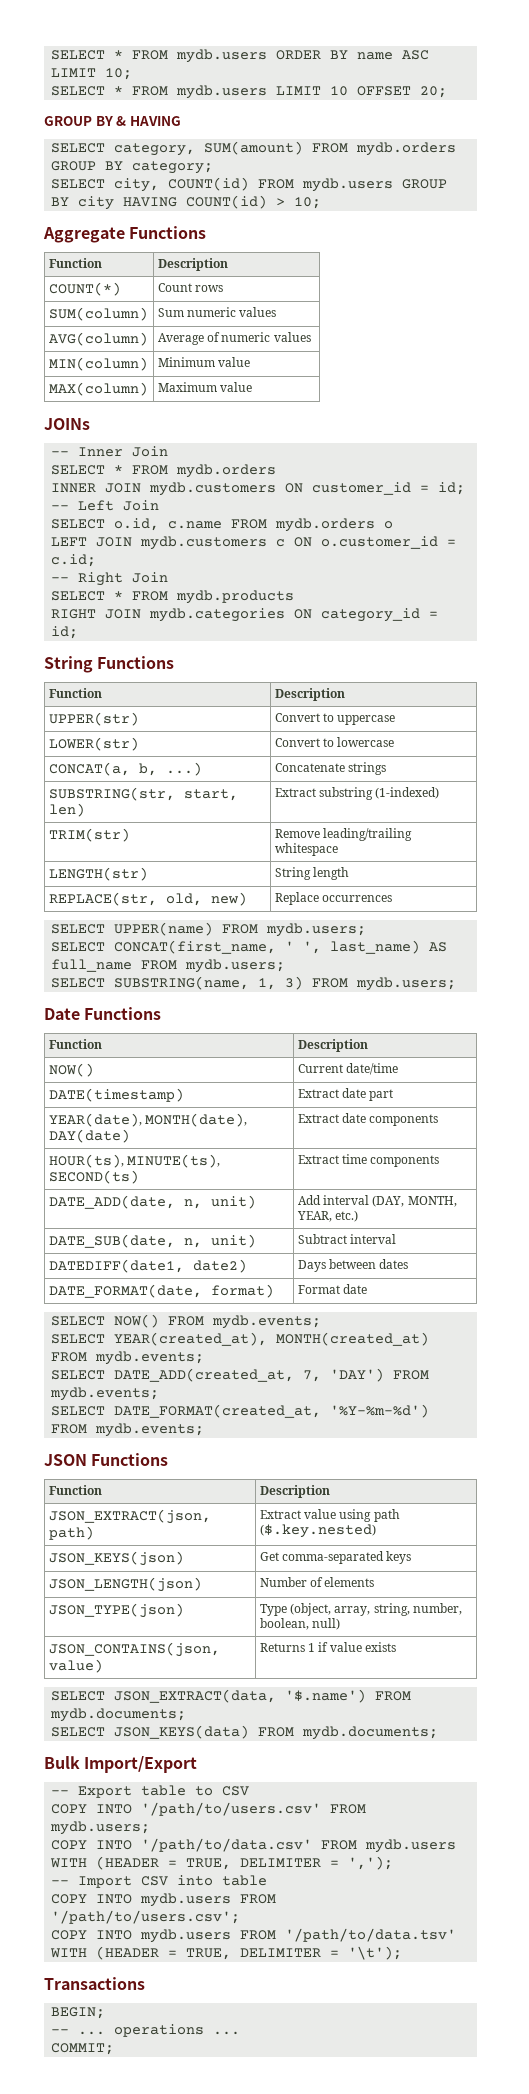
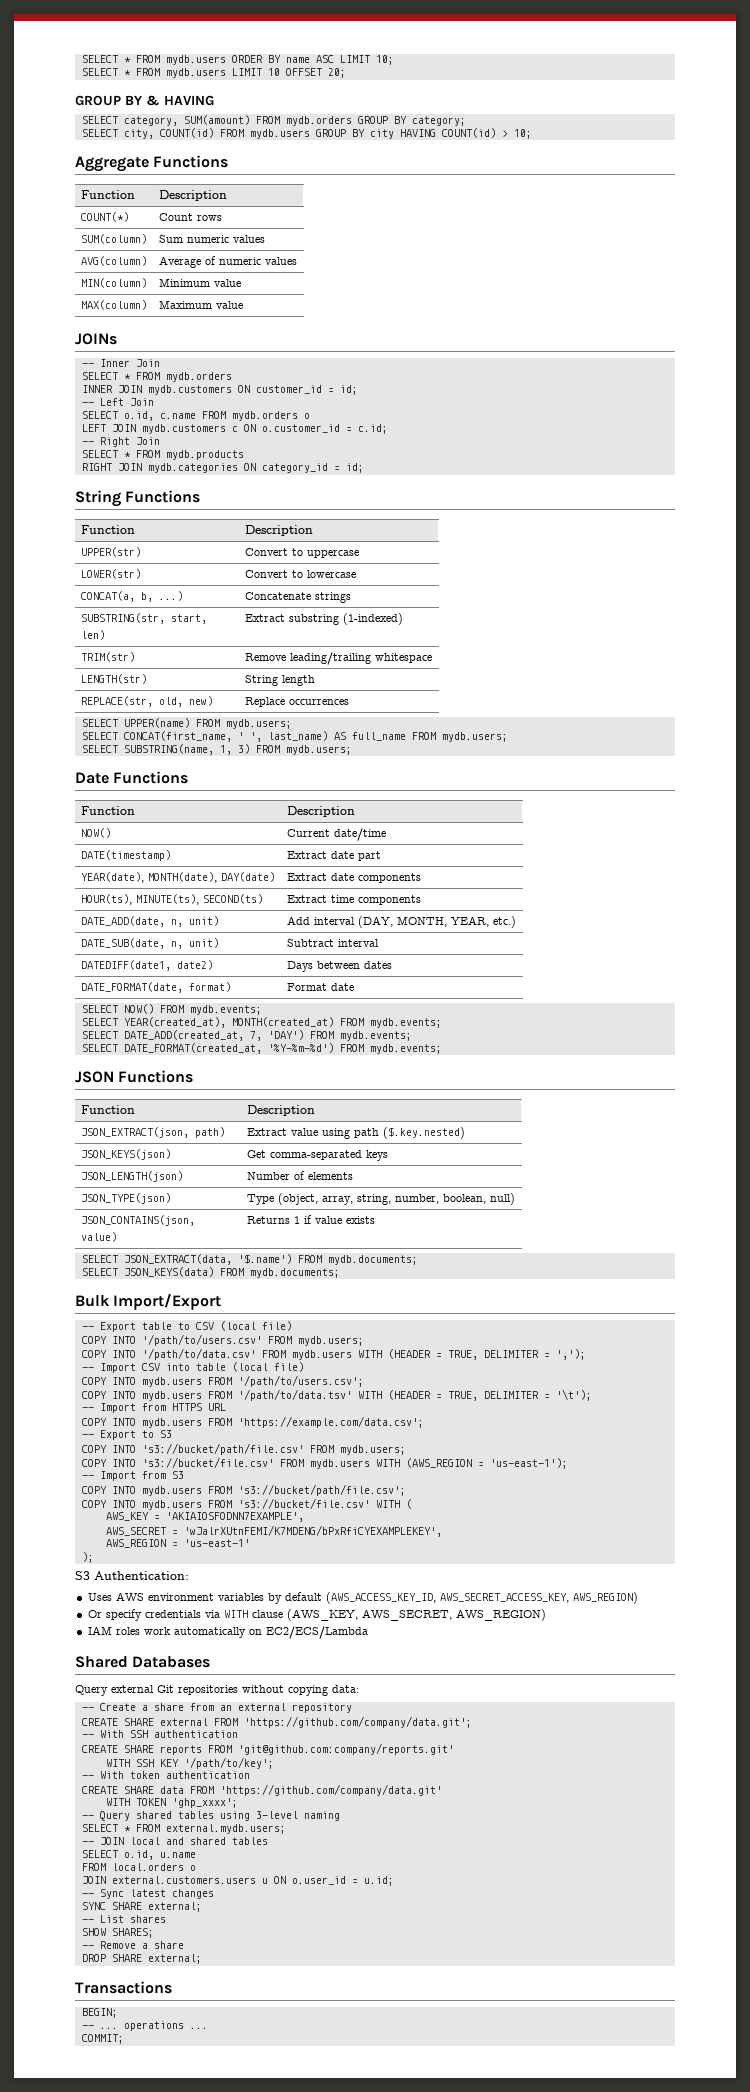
- -- Export table to CSV
+ -- Export table to CSV (local file)
- -- Import CSV into table
+ -- Import CSV into table (local file)
+ -- Import from HTTPS URL
+ COPY INTO mydb.users FROM 'https://example.com/data.csv';
+ -- Export to S3
+ COPY INTO 's3://bucket/path/file.csv' FROM mydb.users;
+ COPY INTO 's3://bucket/file.csv' FROM mydb.users WITH (AWS_REGION = 'us-east-1');
+ -- Import from S3
+ COPY INTO mydb.users FROM 's3://bucket/path/file.csv';
+ COPY INTO mydb.users FROM 's3://bucket/file.csv' WITH (
+ AWS_KEY = 'AKIAIOSFODNN7EXAMPLE',
+ AWS_SECRET = 'wJalrXUtnFEMI/K7MDENG/bPxRfiCYEXAMPLEKEY',
+ AWS_REGION = 'us-east-1'
+ );
+ S3 Authentication:
+ Uses AWS environment variables by default (AWS_ACCESS_KEY_ID, AWS_SECRET_ACCESS_KEY, AWS_REGION)
+ Or specify credentials via WITH clause (AWS_KEY, AWS_SECRET, AWS_REGION)
+ IAM roles work automatically on EC2/ECS/Lambda
+ Shared Databases
+ Query external Git repositories without copying data:
+ -- Create a share from an external repository
+ CREATE SHARE external FROM 'https://github.com/company/data.git';
+ -- With SSH authentication
+ CREATE SHARE reports FROM 'git@github.com:company/reports.git'
+ WITH SSH KEY '/path/to/key';
+ -- With token authentication
+ CREATE SHARE data FROM 'https://github.com/company/data.git'
+ WITH TOKEN 'ghp_xxxx';
+ -- Query shared tables using 3-level naming
+ SELECT * FROM external.mydb.users;
+ -- JOIN local and shared tables
+ SELECT o.id, u.name
+ FROM local.orders o
+ JOIN external.customers.users u ON o.user_id = u.id;
+ -- Sync latest changes
+ SYNC SHARE external;
+ -- List shares
+ SHOW SHARES;
+ -- Remove a share
+ DROP SHARE external;

